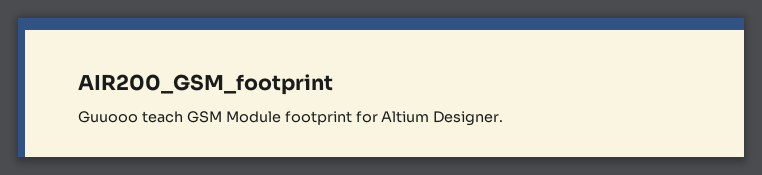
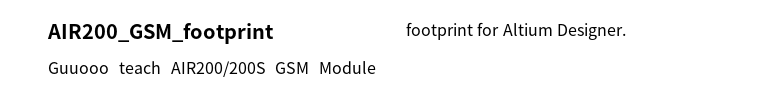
- Guuooo teach GSM Module footprint for Altium Designer.
+ Guuooo teach AIR200/200S GSM Module footprint for Altium Designer.

